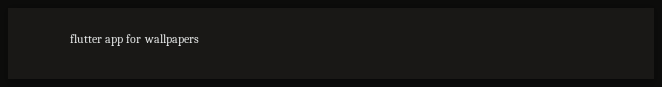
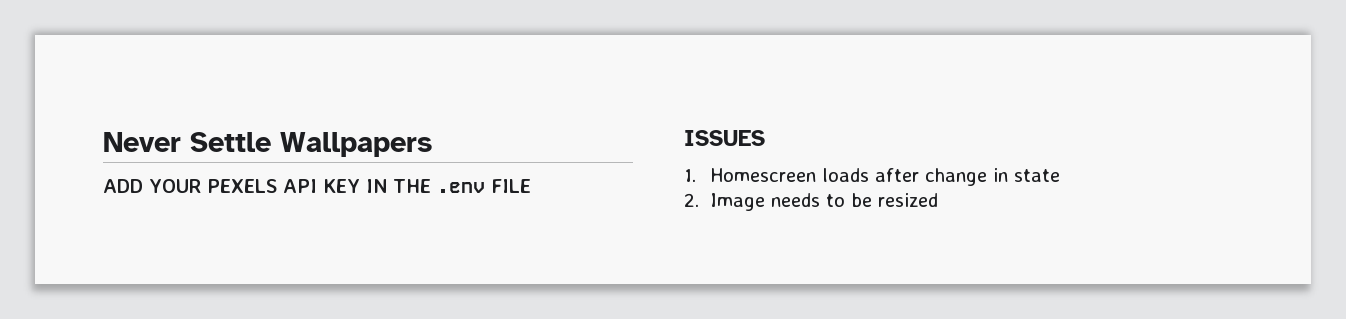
- flutter app for wallpapers
+ Never Settle Wallpapers
+ ADD YOUR PEXELS API KEY IN THE .env FILE
+ ISSUES
+ 1. Homescreen loads after change in state
+ 2. Image needs to be resized

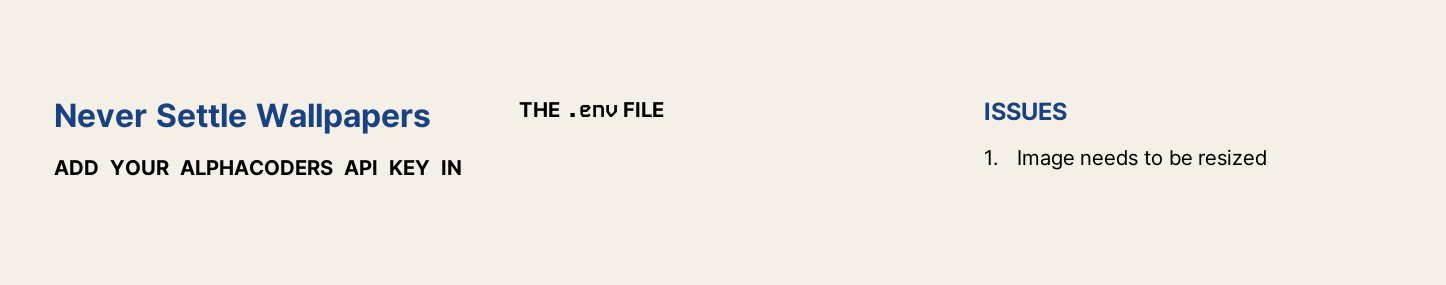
- ADD YOUR PEXELS API KEY IN THE .env FILE
+ ADD YOUR ALPHACODERS API KEY IN THE .env FILE
- 1. Homescreen loads after change in state
- 2. Image needs to be resized
+ 1. Image needs to be resized

